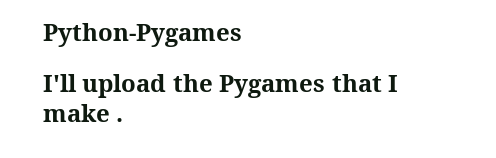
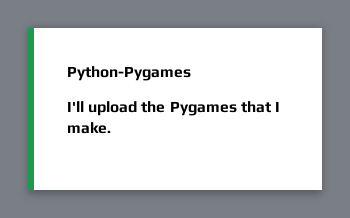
- I'll upload the Pygames that I make .
+ I'll upload the Pygames that I make.

